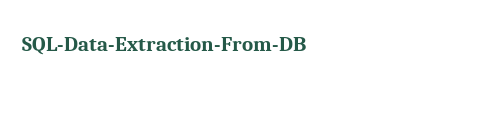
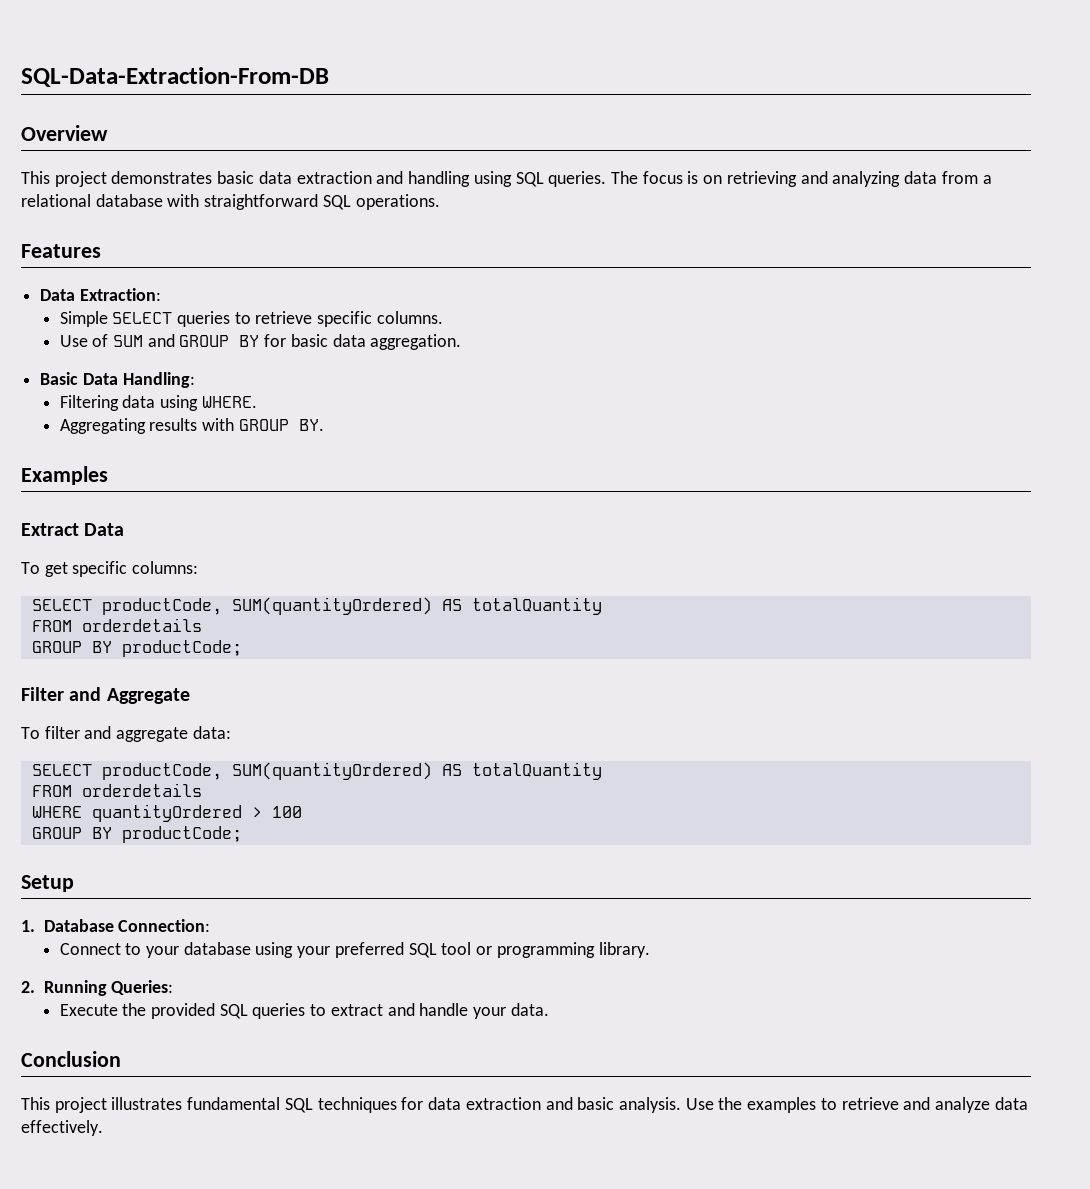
+ Overview
+ This project demonstrates basic data extraction and handling using SQL queries. The focus is on retrieving and analyzing data from a relational database with straightforward SQL operations.
+ Features
+ Data Extraction:
+ Simple SELECT queries to retrieve specific columns.
+ Use of SUM and GROUP BY for basic data aggregation.
+ Basic Data Handling:
+ Filtering data using WHERE.
+ Aggregating results with GROUP BY.
+ Examples
+ Extract Data
+ To get specific columns:
+ SELECT productCode, SUM(quantityOrdered) AS totalQuantity
+ FROM orderdetails
+ GROUP BY productCode;
+ Filter and Aggregate
+ To filter and aggregate data:
+ SELECT productCode, SUM(quantityOrdered) AS totalQuantity
+ FROM orderdetails
+ WHERE quantityOrdered > 100
+ GROUP BY productCode;
+ Setup
+ 1. Database Connection:
+ Connect to your database using your preferred SQL tool or programming library.
+ 2. Running Queries:
+ Execute the provided SQL queries to extract and handle your data.
+ Conclusion
+ This project illustrates fundamental SQL techniques for data extraction and basic analysis. Use the examples to retrieve and analyze data effectively.

